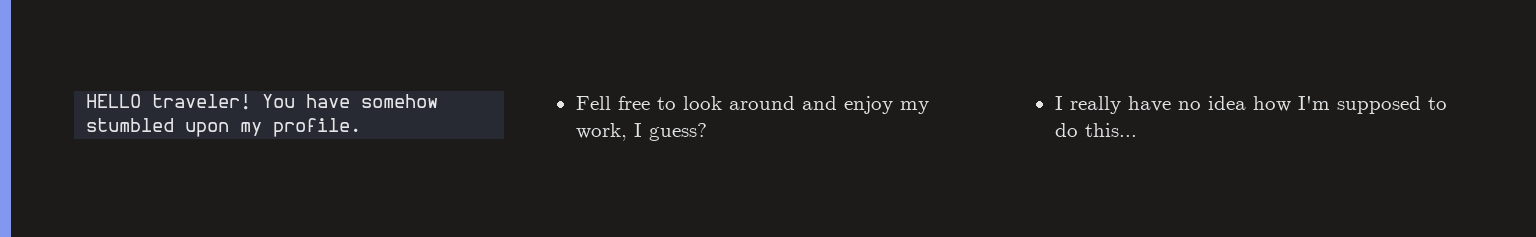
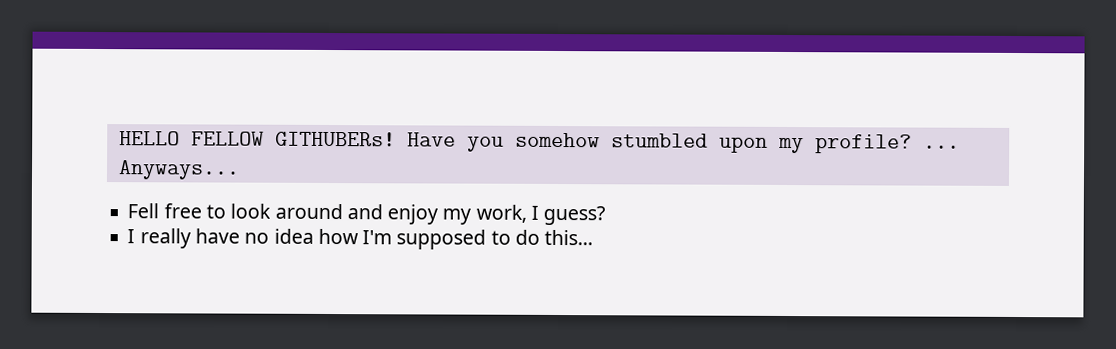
- HELLO traveler! You have somehow stumbled upon my profile.
+ HELLO FELLOW GITHUBERs! Have you somehow stumbled upon my profile? ... Anyways...

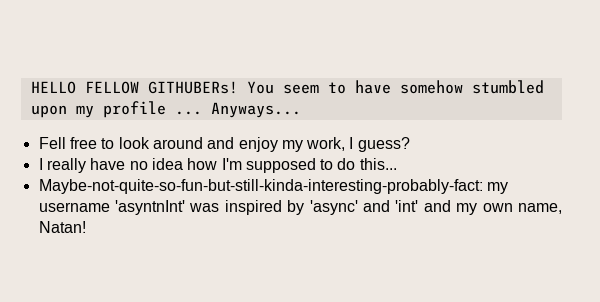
- Have you somehow stumbled upon my profile? ...
+ You seem to have somehow stumbled upon my profile ...
+ Maybe-not-quite-so-fun-but-still-kinda-interesting-probably-fact: my username 'asyntnInt' was inspired by 'async' and 'int' and my own name, Natan!

